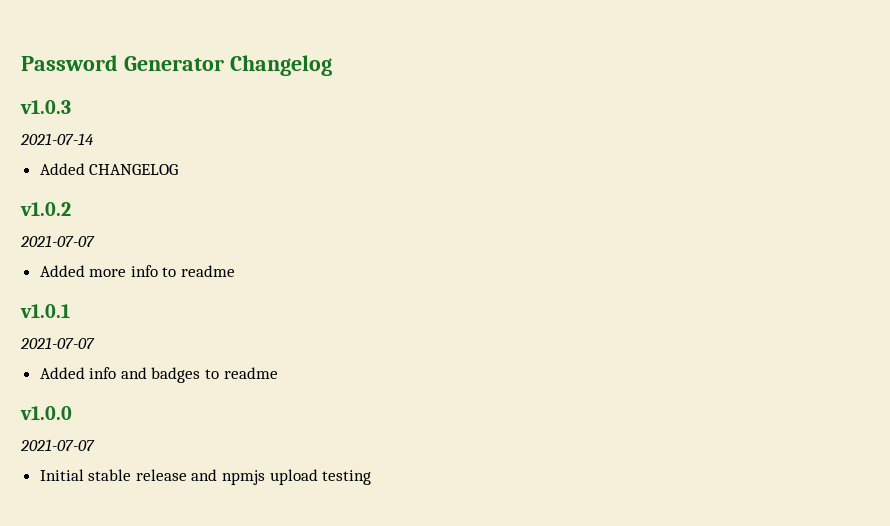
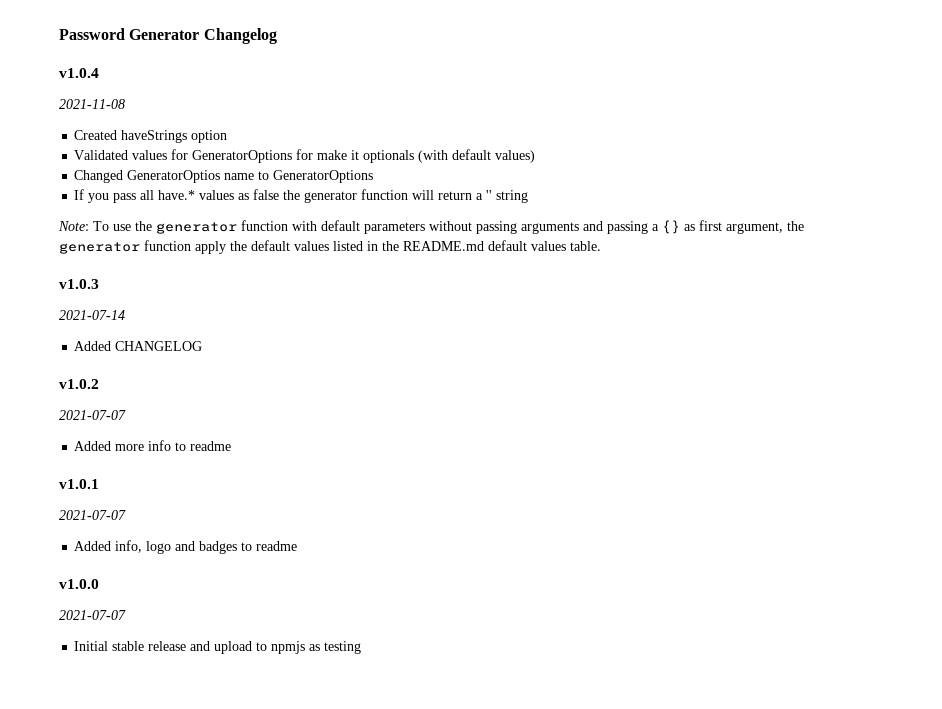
+ v1.0.4
+ 2021-11-08
+ Created haveStrings option
+ Validated values for GeneratorOptions for make it optionals (with default values)
+ Changed GeneratorOptios name to GeneratorOptions
+ If you pass all have.* values as false the generator function will return a '' string
+ Note: To use the generator function with default parameters without passing arguments and passing a {} as first argument, the generator function apply the default values listed in the README.md default values table.
- Added info and badges to readme
+ Added info, logo and badges to readme
- Initial stable release and npmjs upload testing
+ Initial stable release and upload to npmjs as testing

